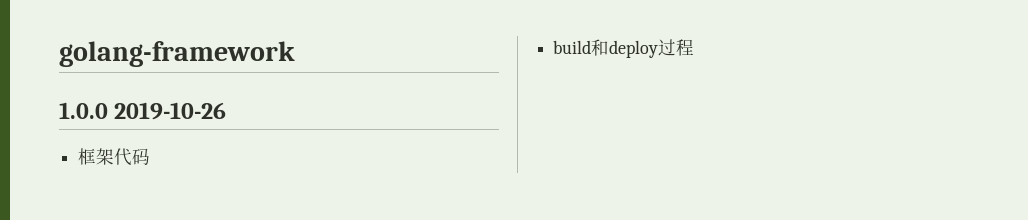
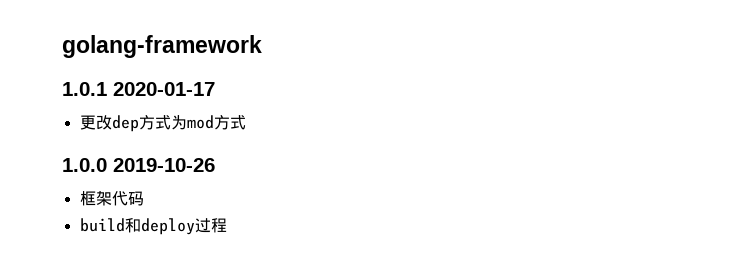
+ 1.0.1 2020-01-17
+ 更改dep方式为mod方式

